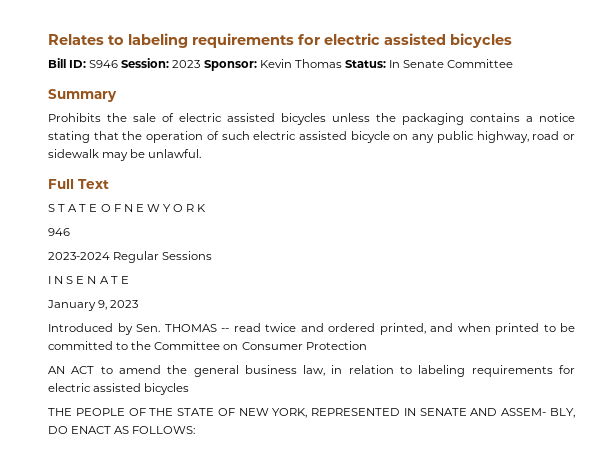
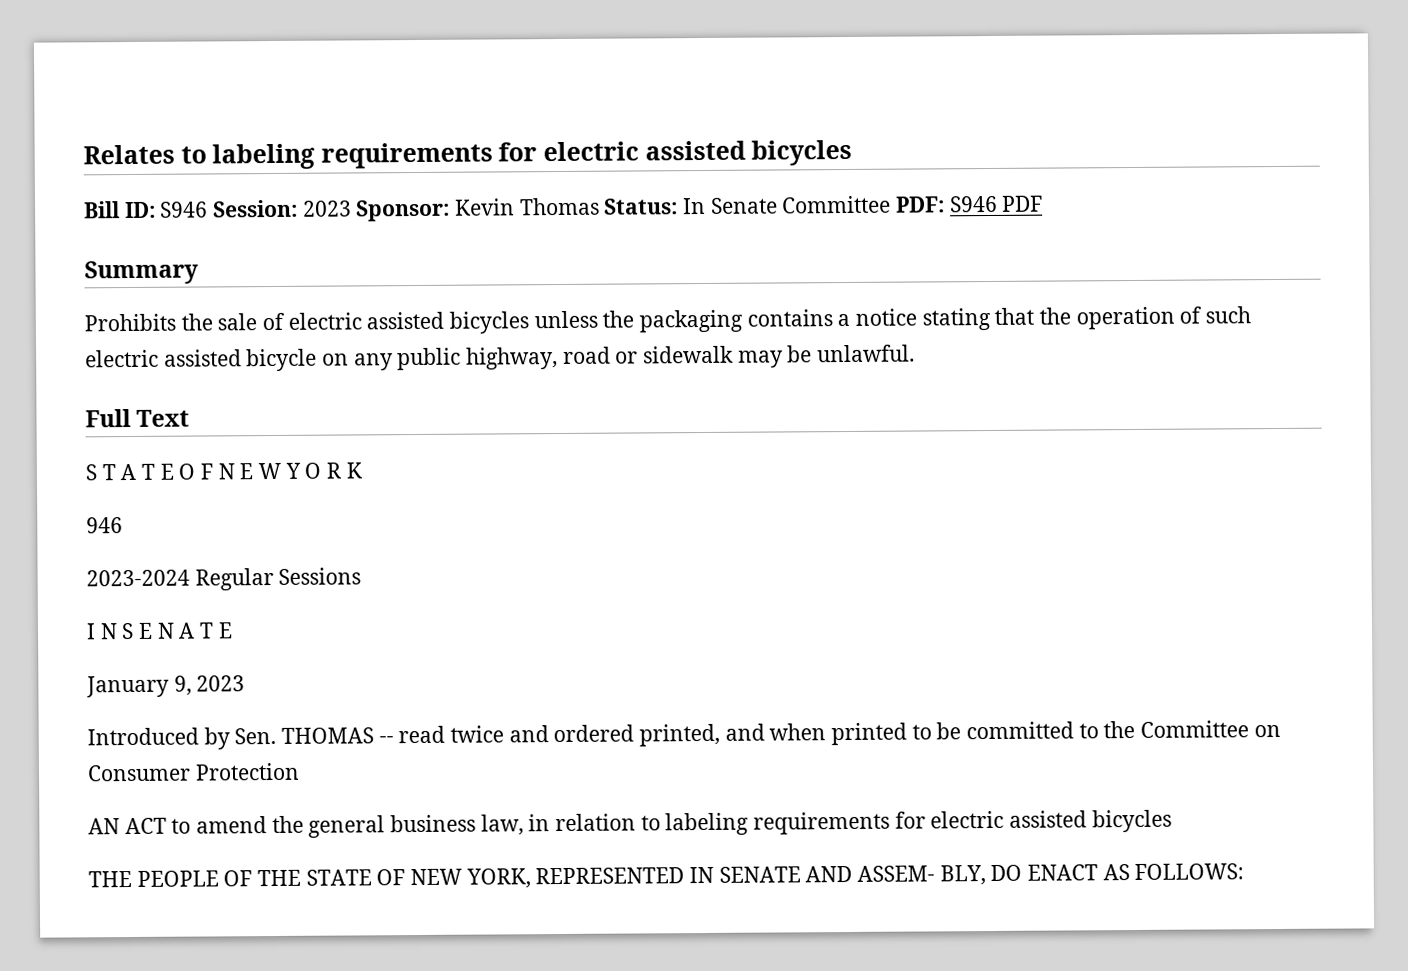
- Bill ID: S946 Session: 2023 Sponsor: Kevin Thomas Status: In Senate Committee
+ Bill ID: S946 Session: 2023 Sponsor: Kevin Thomas Status: In Senate Committee PDF: S946 PDF

